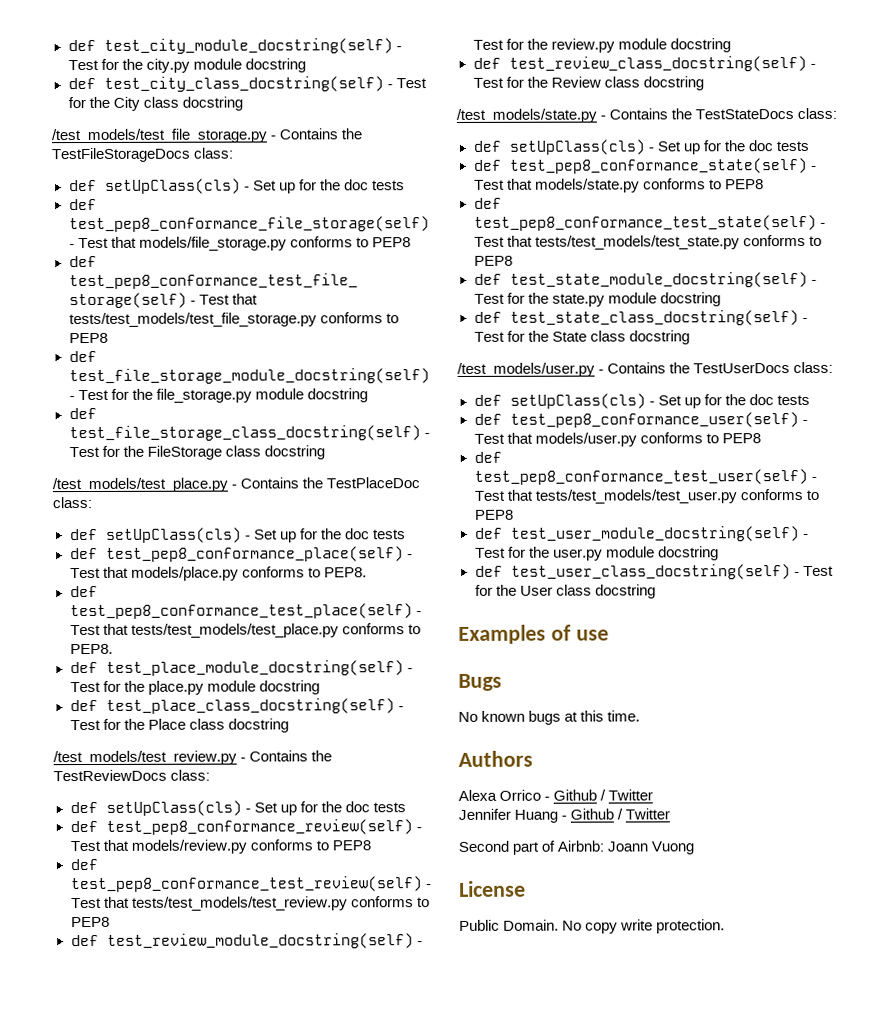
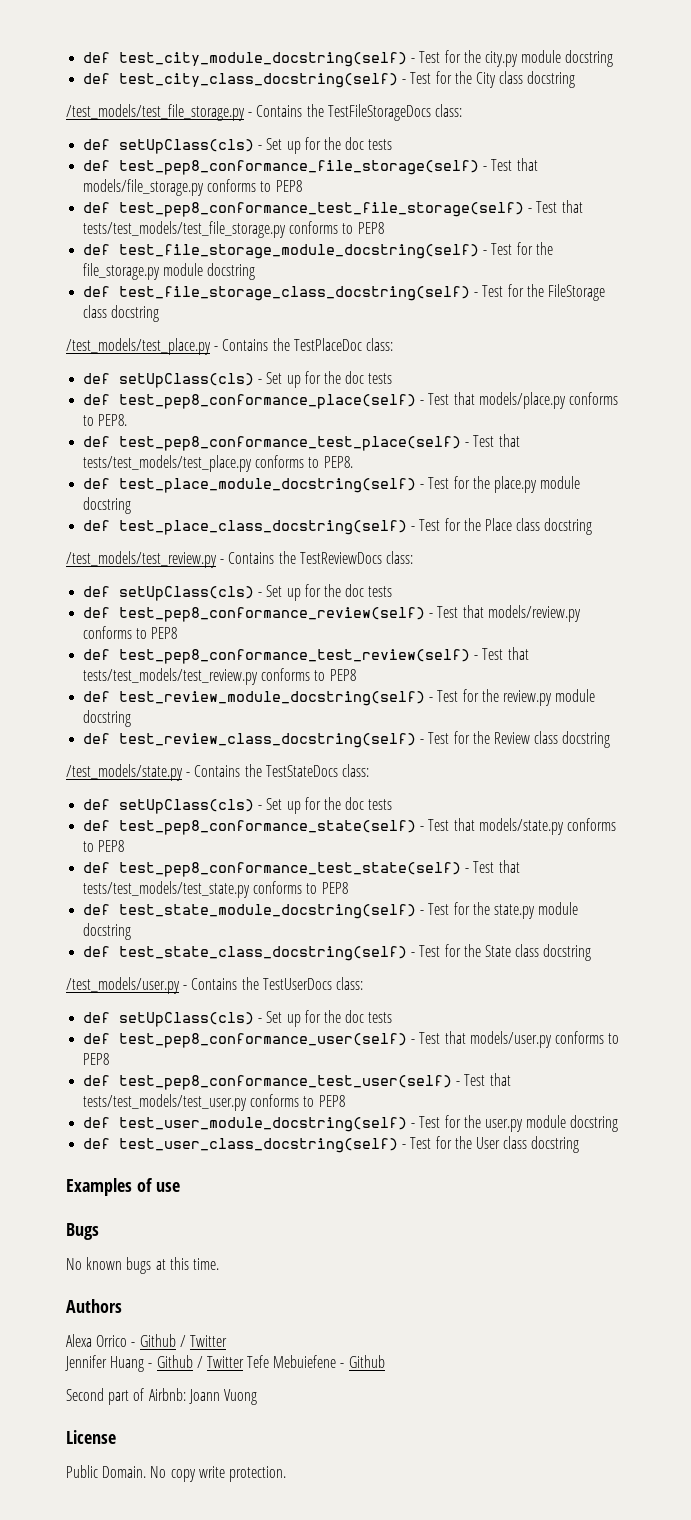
- Jennifer Huang - Github / Twitter
+ Jennifer Huang - Github / Twitter Tefe Mebuiefene - Github

